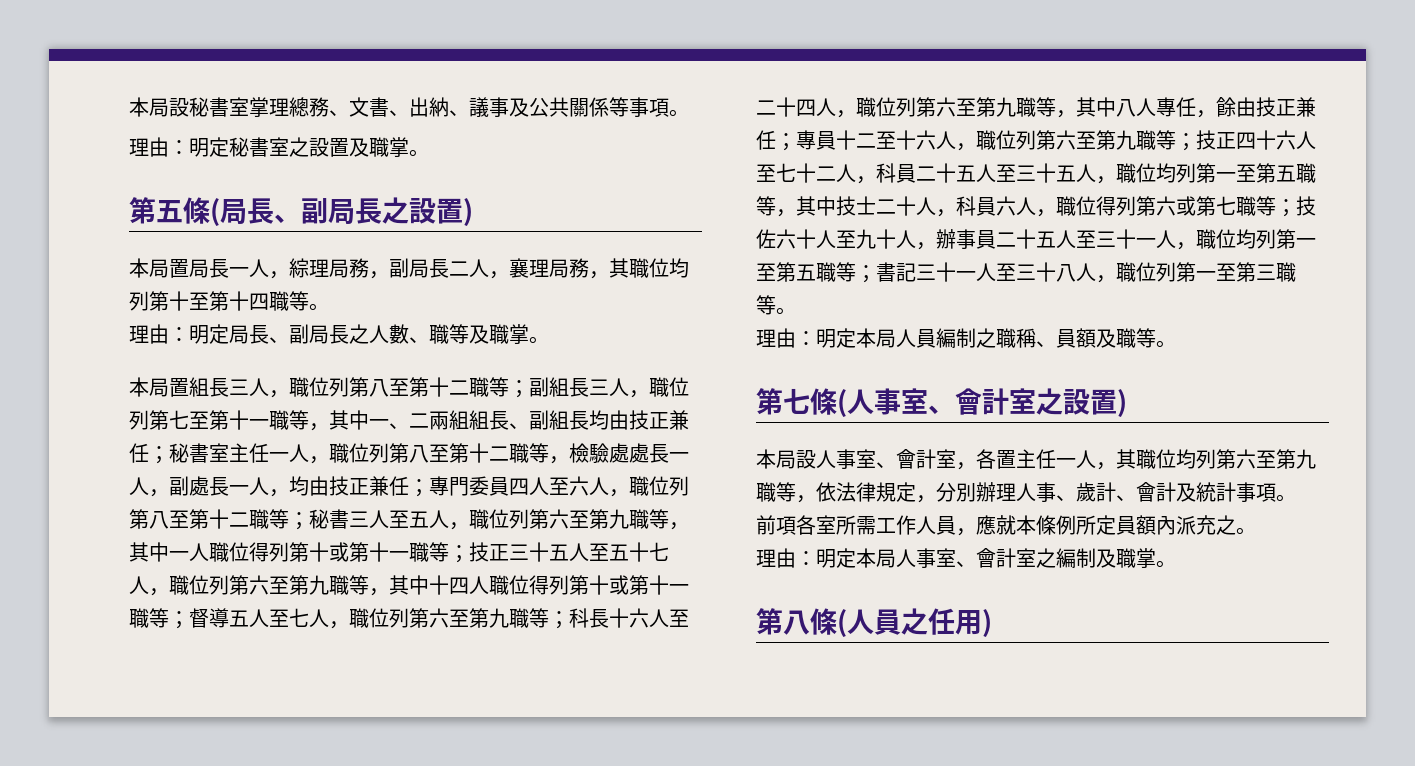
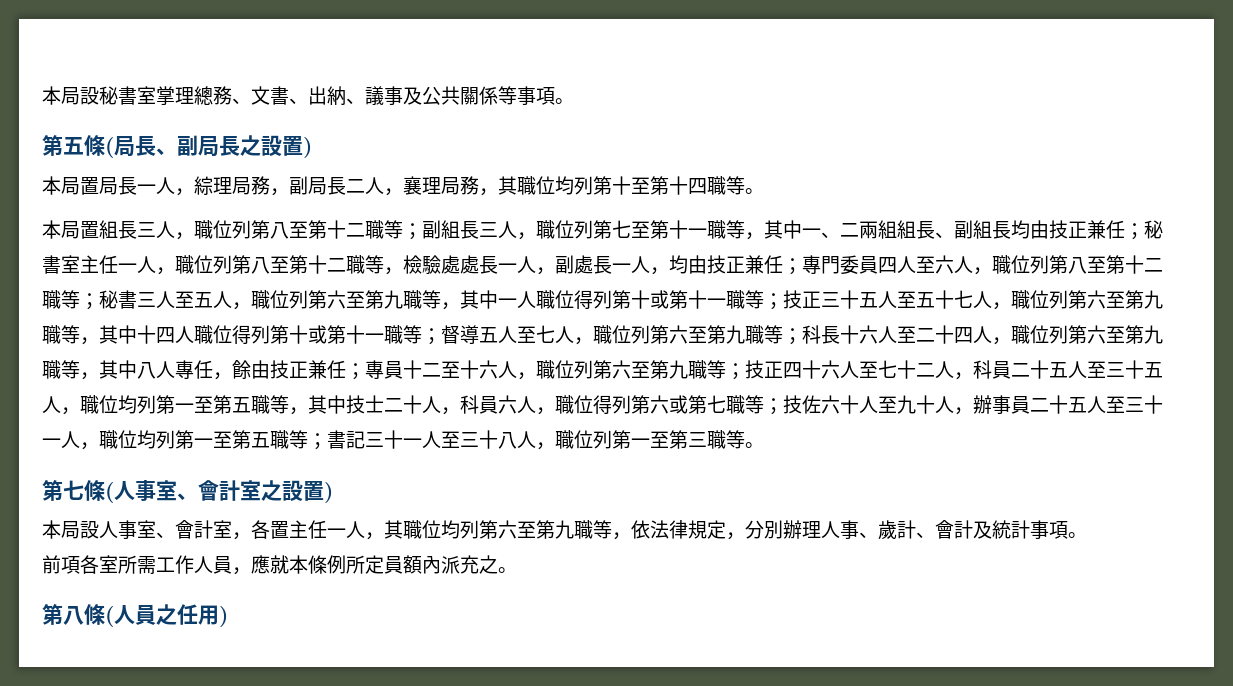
- 理由：明定秘書室之設置及職掌。
- 理由：明定局長、副局長之人數、職等及職掌。
- 理由：明定本局人員編制之職稱、員額及職等。
- 理由：明定本局人事室、會計室之編制及職掌。

